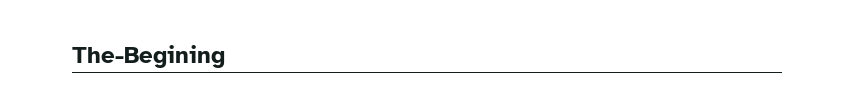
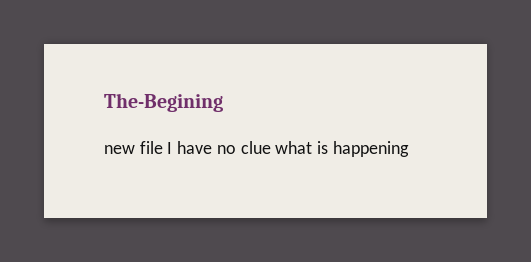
+ new file I have no clue what is happening

